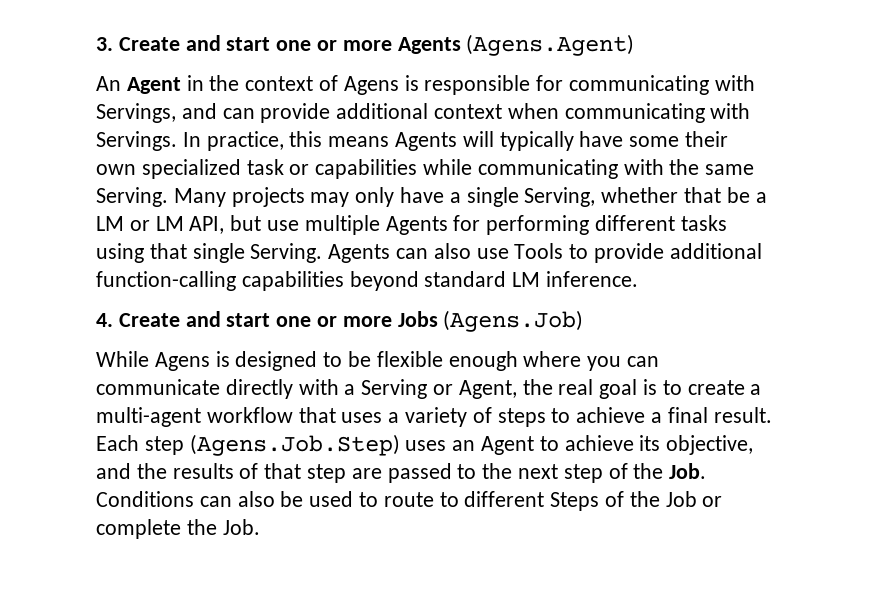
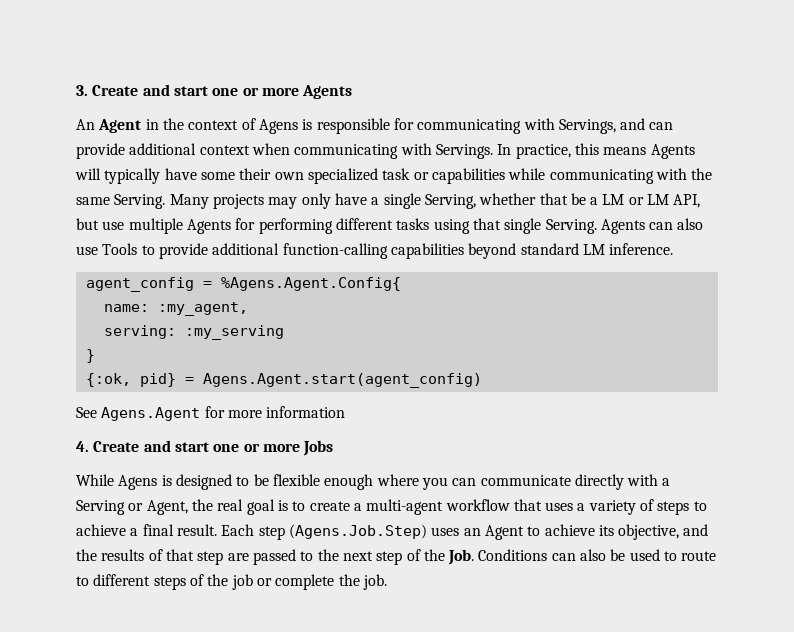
- 3. Create and start one or more Agents (Agens.Agent)
+ 3. Create and start one or more Agents
+ agent_config = %Agens.Agent.Config{
+ name: :my_agent,
+ serving: :my_serving
+ }
+ {:ok, pid} = Agens.Agent.start(agent_config)
+ See Agens.Agent for more information
- 4. Create and start one or more Jobs (Agens.Job)
+ 4. Create and start one or more Jobs
- Each step (Agens.Job.Step) uses an Agent to achieve its objective, and the results of that step are passed to the next step of the Job. Conditions can also be used to route to different Steps of the Job or complete the Job.
+ Each step (Agens.Job.Step) uses an Agent to achieve its objective, and the results of that step are passed to the next step of the Job. Conditions can also be used to route to different steps of the job or complete the job.

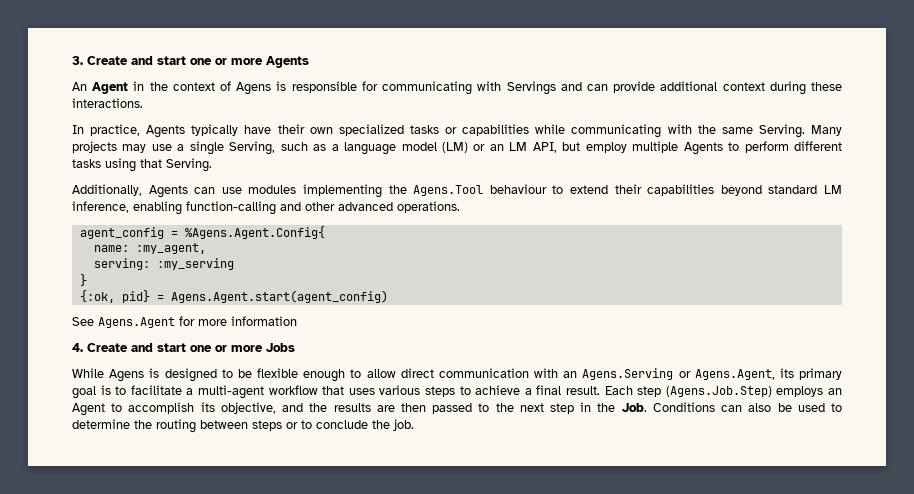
- An Agent in the context of Agens is responsible for communicating with Servings, and can provide additional context when communicating with Servings. In practice, this means Agents will typically have some their own specialized task or capabilities while communicating with the same Serving.
+ An Agent in the context of Agens is responsible for communicating with Servings and can provide additional context during these interactions.
+ In practice, Agents typically have their own specialized tasks or capabilities while communicating with the same Serving.
- Many projects may only have a single Serving, whether that be a LM or LM API, but use multiple Agents for performing different tasks using that single Serving. Agents can also use Tools to provide additional function-calling capabilities beyond standard LM inference.
+ Many projects may use a single Serving, such as a language model (LM) or an LM API, but employ multiple Agents to perform different tasks using that Serving.
+ Additionally, Agents can use modules implementing the Agens.Tool behaviour to extend their capabilities beyond standard LM inference, enabling function-calling and other advanced operations.
- While Agens is designed to be flexible enough where you can communicate directly with a Serving or Agent, the real goal is to create a multi-agent workflow that uses a variety of steps to achieve a final result.
+ While Agens is designed to be flexible enough to allow direct communication with an Agens.Serving or Agens.Agent, its primary goal is to facilitate a multi-agent workflow that uses various steps to achieve a final result.
- Each step (Agens.Job.Step) uses an Agent to achieve its objective, and the results of that step are passed to the next step of the Job. Conditions can also be used to route to different steps of the job or complete the job.
+ Each step (Agens.Job.Step) employs an Agent to accomplish its objective, and the results are then passed to the next step in the Job. Conditions can also be used to determine the routing between steps or to conclude the job.

